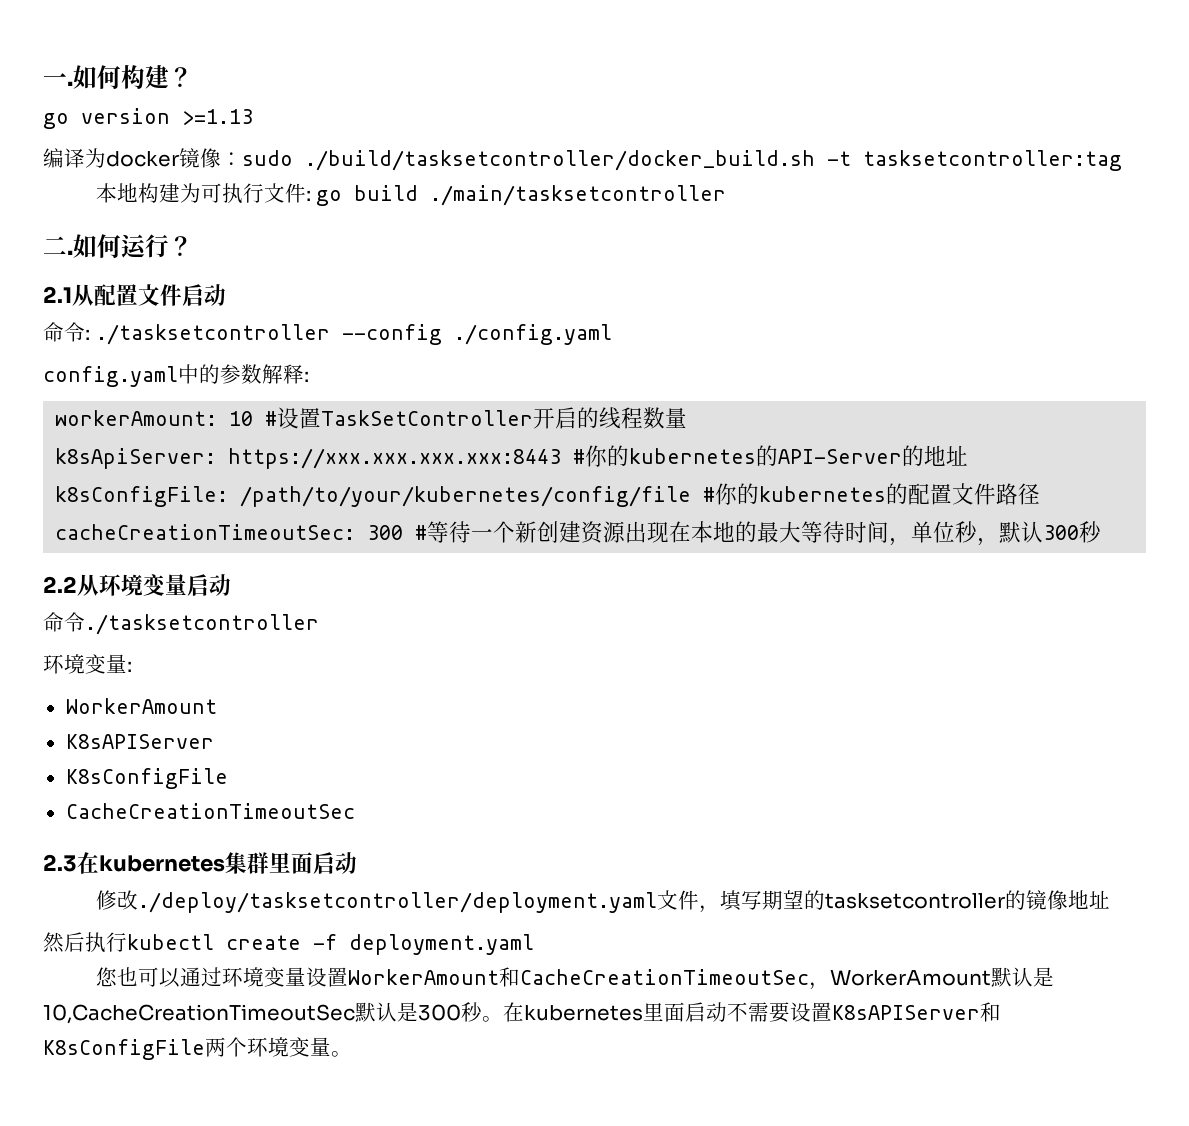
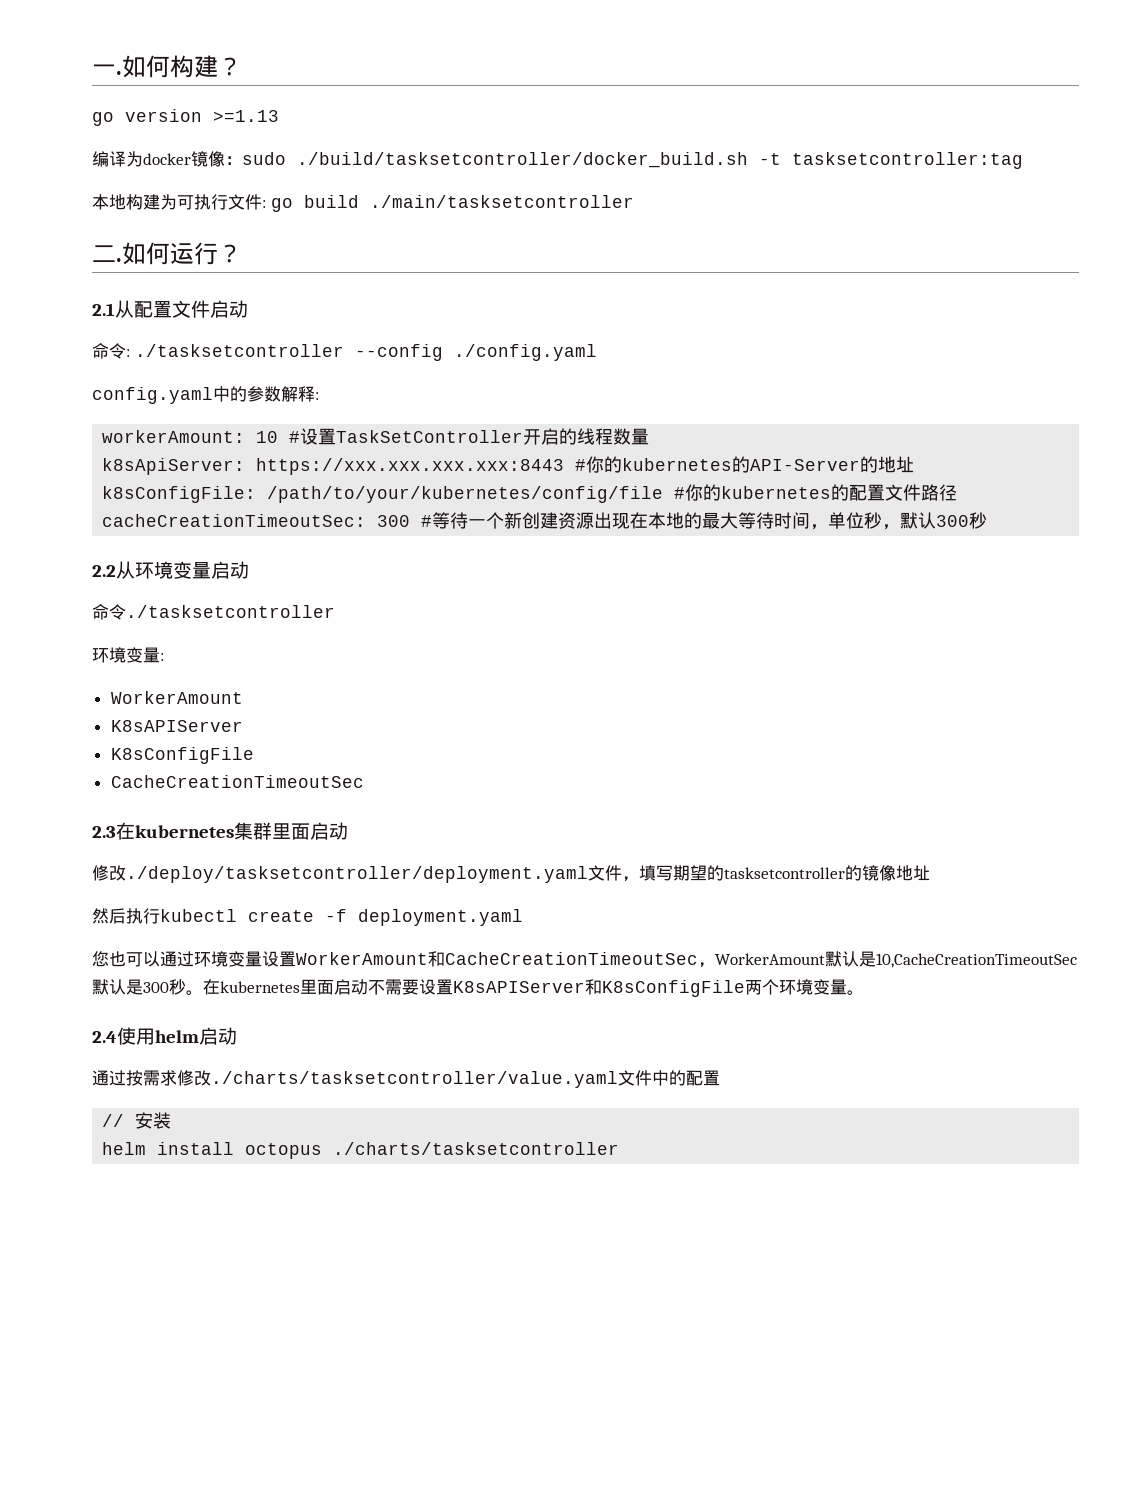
+ 2.4使用helm启动
+ 通过按需求修改./charts/tasksetcontroller/value.yaml文件中的配置
+ // 安装
+ helm install octopus ./charts/tasksetcontroller

